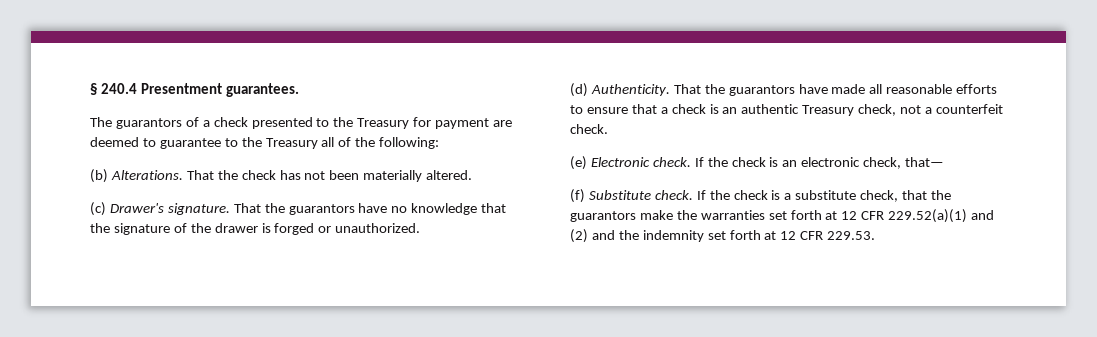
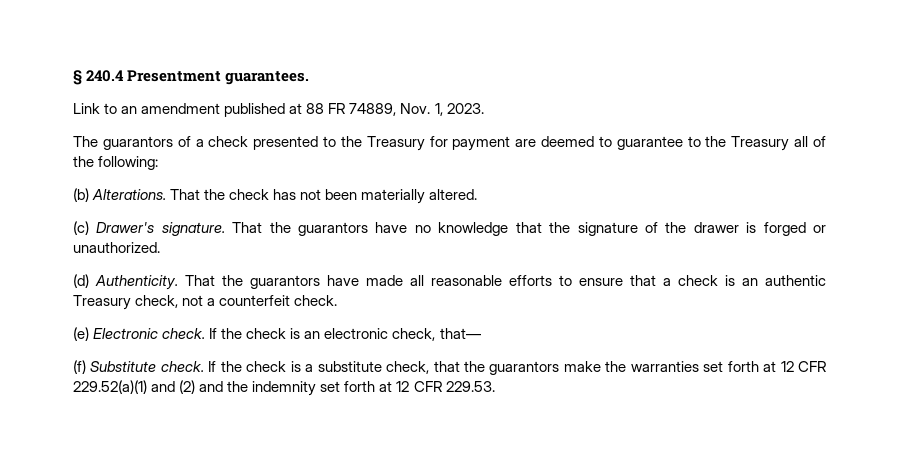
+ Link to an amendment published at 88 FR 74889, Nov. 1, 2023.

